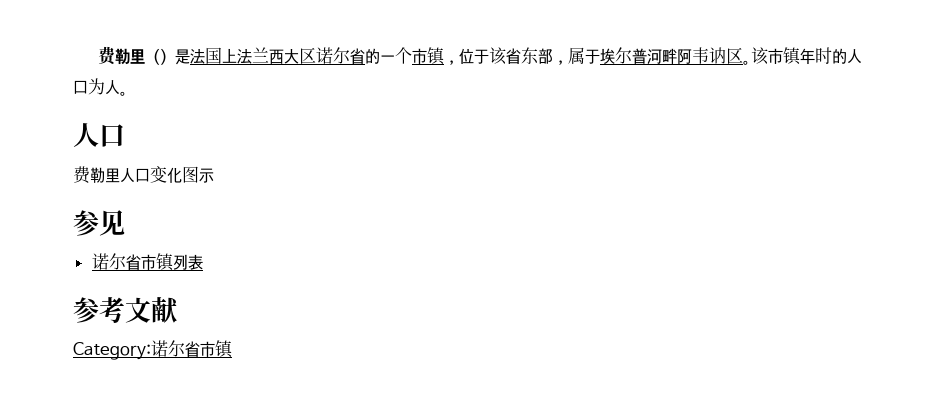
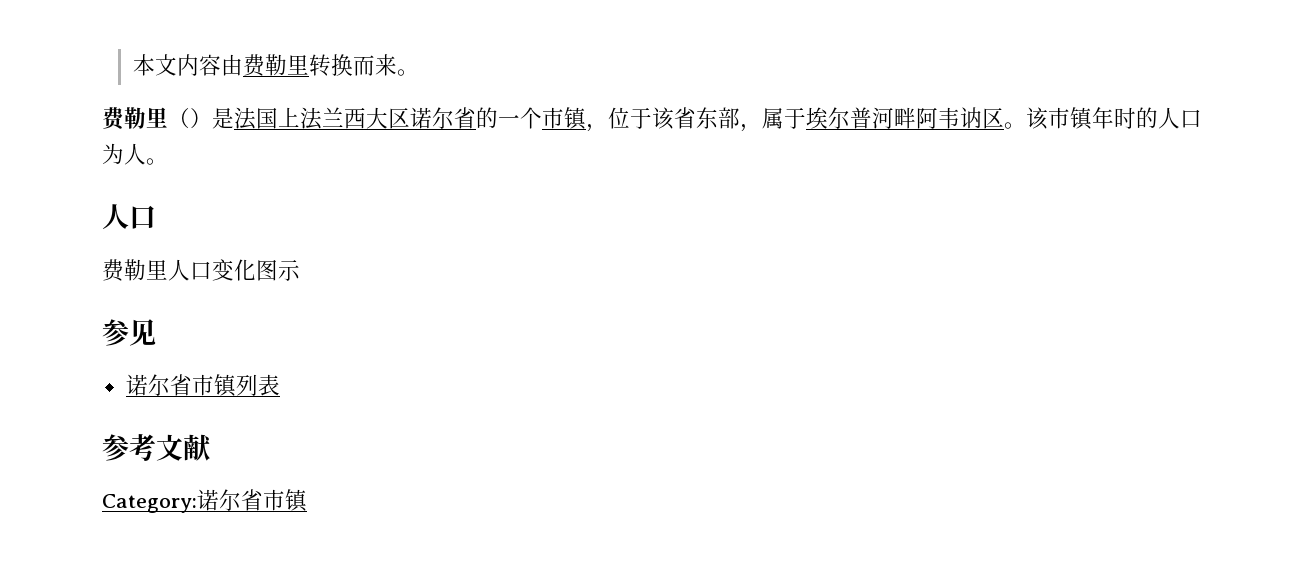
+ 本文内容由费勒里转换而来。

